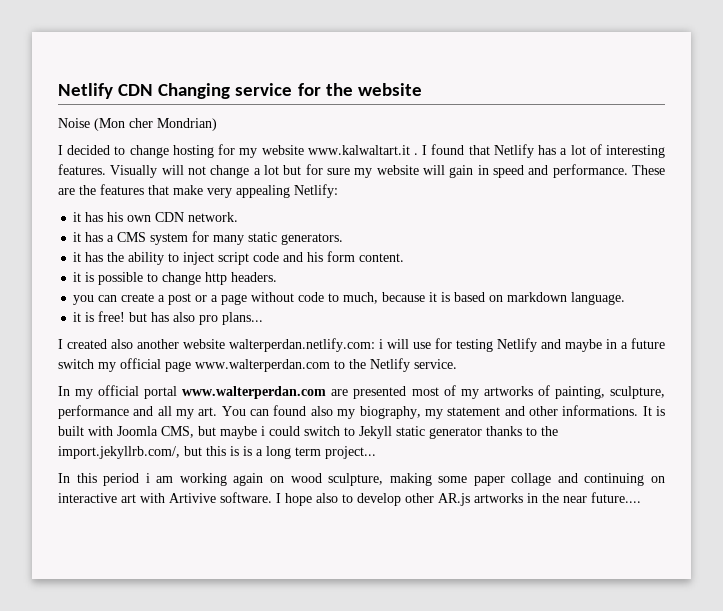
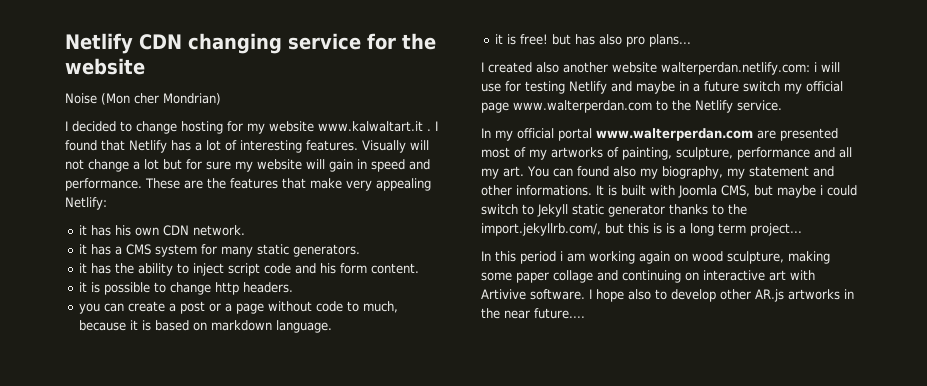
- Netlify CDN Changing service for the website
+ Netlify CDN changing service for the website

